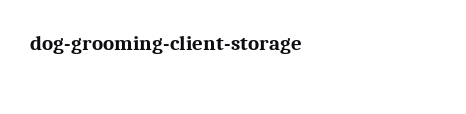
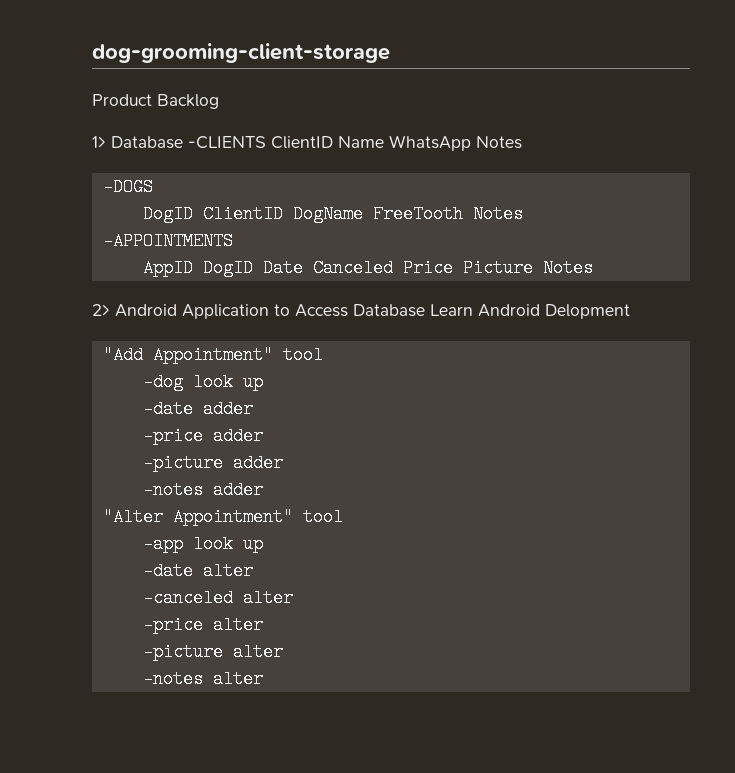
+ Product Backlog
+ 1> Database -CLIENTS ClientID Name WhatsApp Notes
+ -DOGS
+ DogID ClientID DogName FreeTooth Notes
+ -APPOINTMENTS
+ AppID DogID Date Canceled Price Picture Notes
+ 2> Android Application to Access Database Learn Android Delopment
+ "Add Appointment" tool
+ -dog look up
+ -date adder
+ -price adder
+ -picture adder
+ -notes adder
+ "Alter Appointment" tool
+ -app look up
+ -date alter
+ -canceled alter
+ -price alter
+ -picture alter
+ -notes alter

